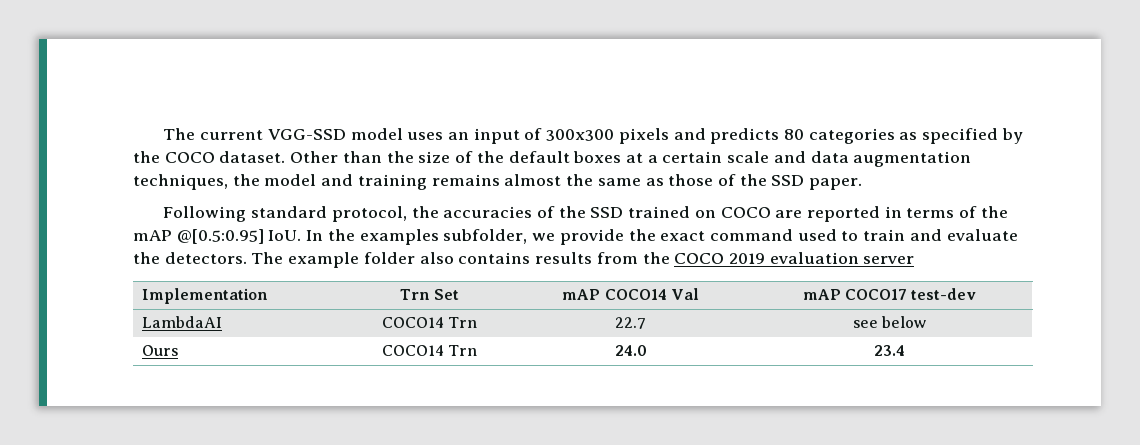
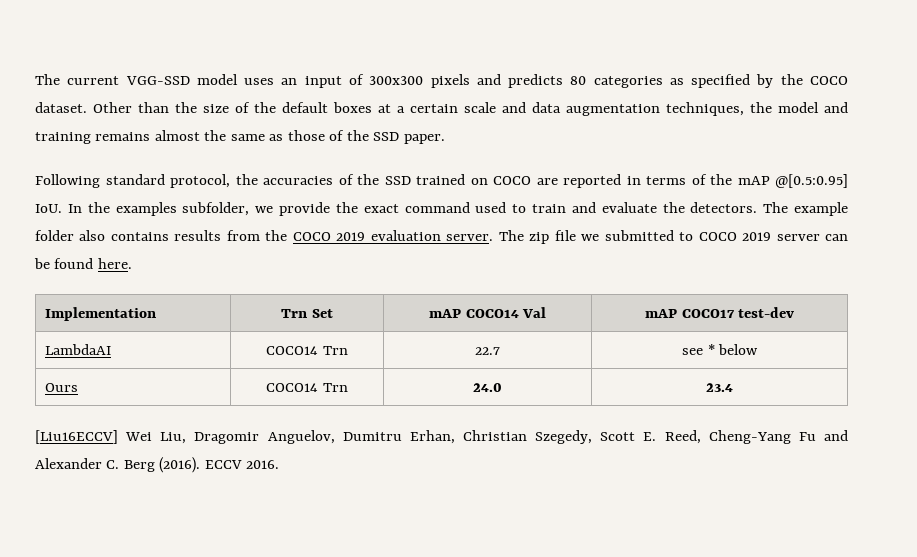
- The example folder also contains results from the COCO 2019 evaluation server
+ The example folder also contains results from the COCO 2019 evaluation server. The zip file we submitted to COCO 2019 server can be found here.
- LambdaAI | COCO14 Trn | 22.7 | see below
+ LambdaAI | COCO14 Trn | 22.7 | see * below
+ [Liu16ECCV] Wei Liu, Dragomir Anguelov, Dumitru Erhan, Christian Szegedy, Scott E. Reed, Cheng-Yang Fu and Alexander C. Berg (2016). ECCV 2016.

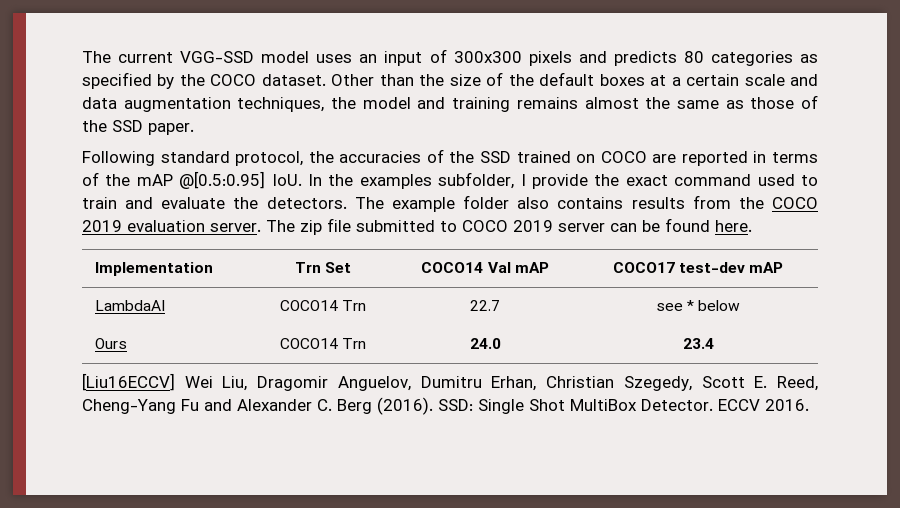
- Following standard protocol, the accuracies of the SSD trained on COCO are reported in terms of the mAP @[0.5:0.95] IoU. In the examples subfolder, we provide the exact command used to train and evaluate the detectors.
+ Following standard protocol, the accuracies of the SSD trained on COCO are reported in terms of the mAP @[0.5:0.95] IoU. In the examples subfolder, I provide the exact command used to train and evaluate the detectors.
- The zip file we submitted to COCO 2019 server can be found here.
+ The zip file submitted to COCO 2019 server can be found here.
- Implementation | Trn Set | mAP COCO14 Val | mAP COCO17 test-dev
+ Implementation | Trn Set | COCO14 Val mAP | COCO17 test-dev mAP
+ SSD: Single Shot MultiBox Detector.

